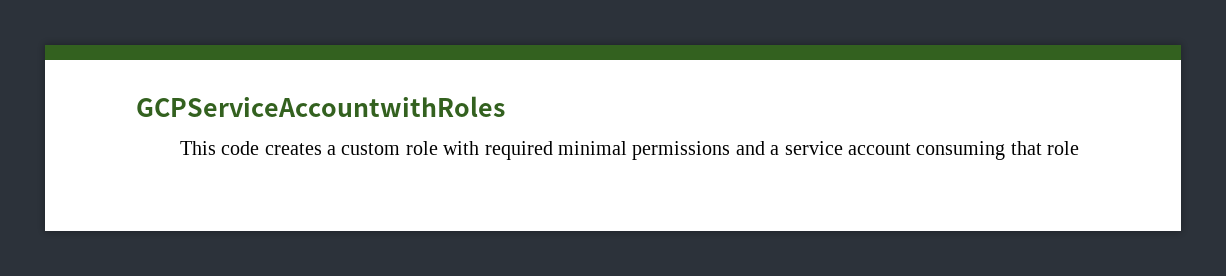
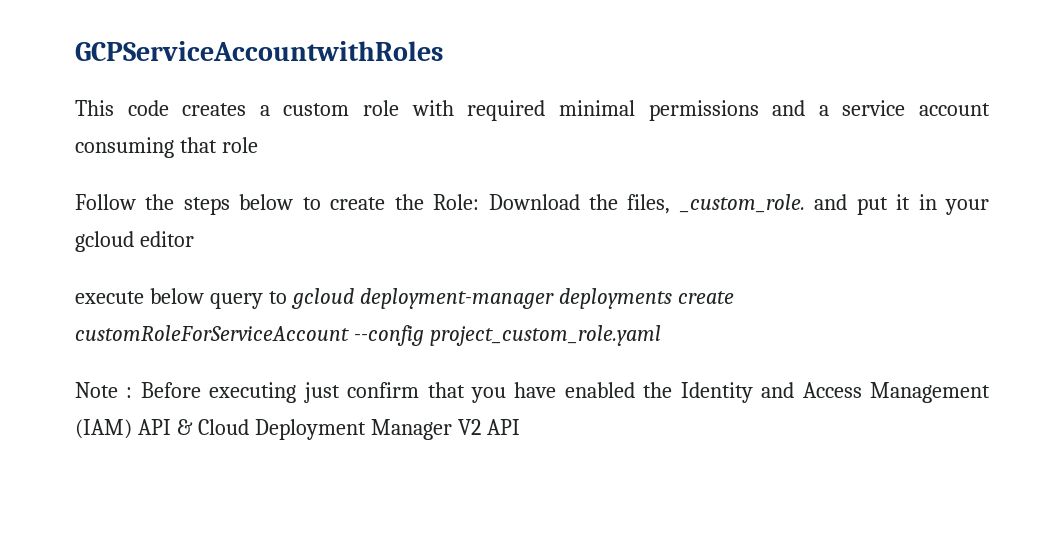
+ Follow the steps below to create the Role: Download the files, _custom_role. and put it in your gcloud editor
+ execute below query to gcloud deployment-manager deployments create customRoleForServiceAccount --config project_custom_role.yaml
+ Note : Before executing just confirm that you have enabled the Identity and Access Management (IAM) API & Cloud Deployment Manager V2 API

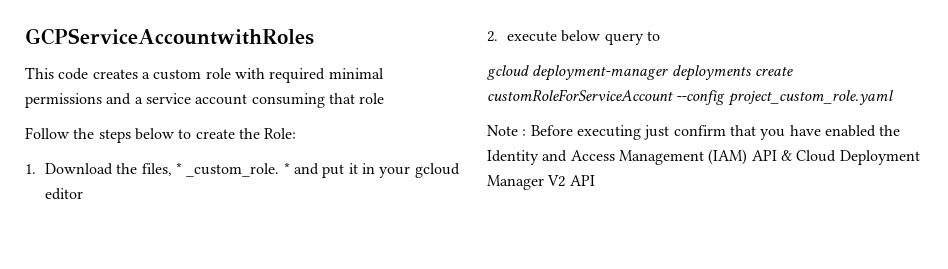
- Follow the steps below to create the Role: Download the files, _custom_role. and put it in your gcloud editor
+ Follow the steps below to create the Role:
+ 1. Download the files, * _custom_role. * and put it in your gcloud editor
- execute below query to gcloud deployment-manager deployments create customRoleForServiceAccount --config project_custom_role.yaml
+ 2. execute below query to
+ gcloud deployment-manager deployments create customRoleForServiceAccount --config project_custom_role.yaml

